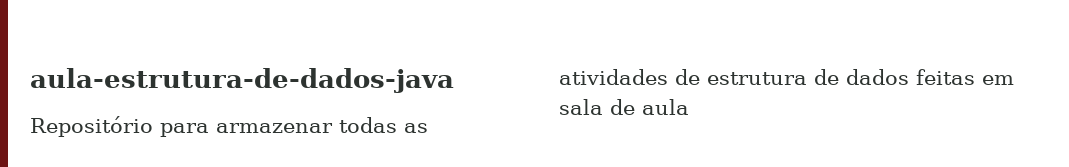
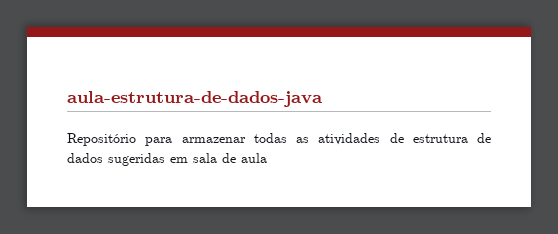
- Repositório para armazenar todas as atividades de estrutura de dados feitas em sala de aula
+ Repositório para armazenar todas as atividades de estrutura de dados sugeridas em sala de aula

